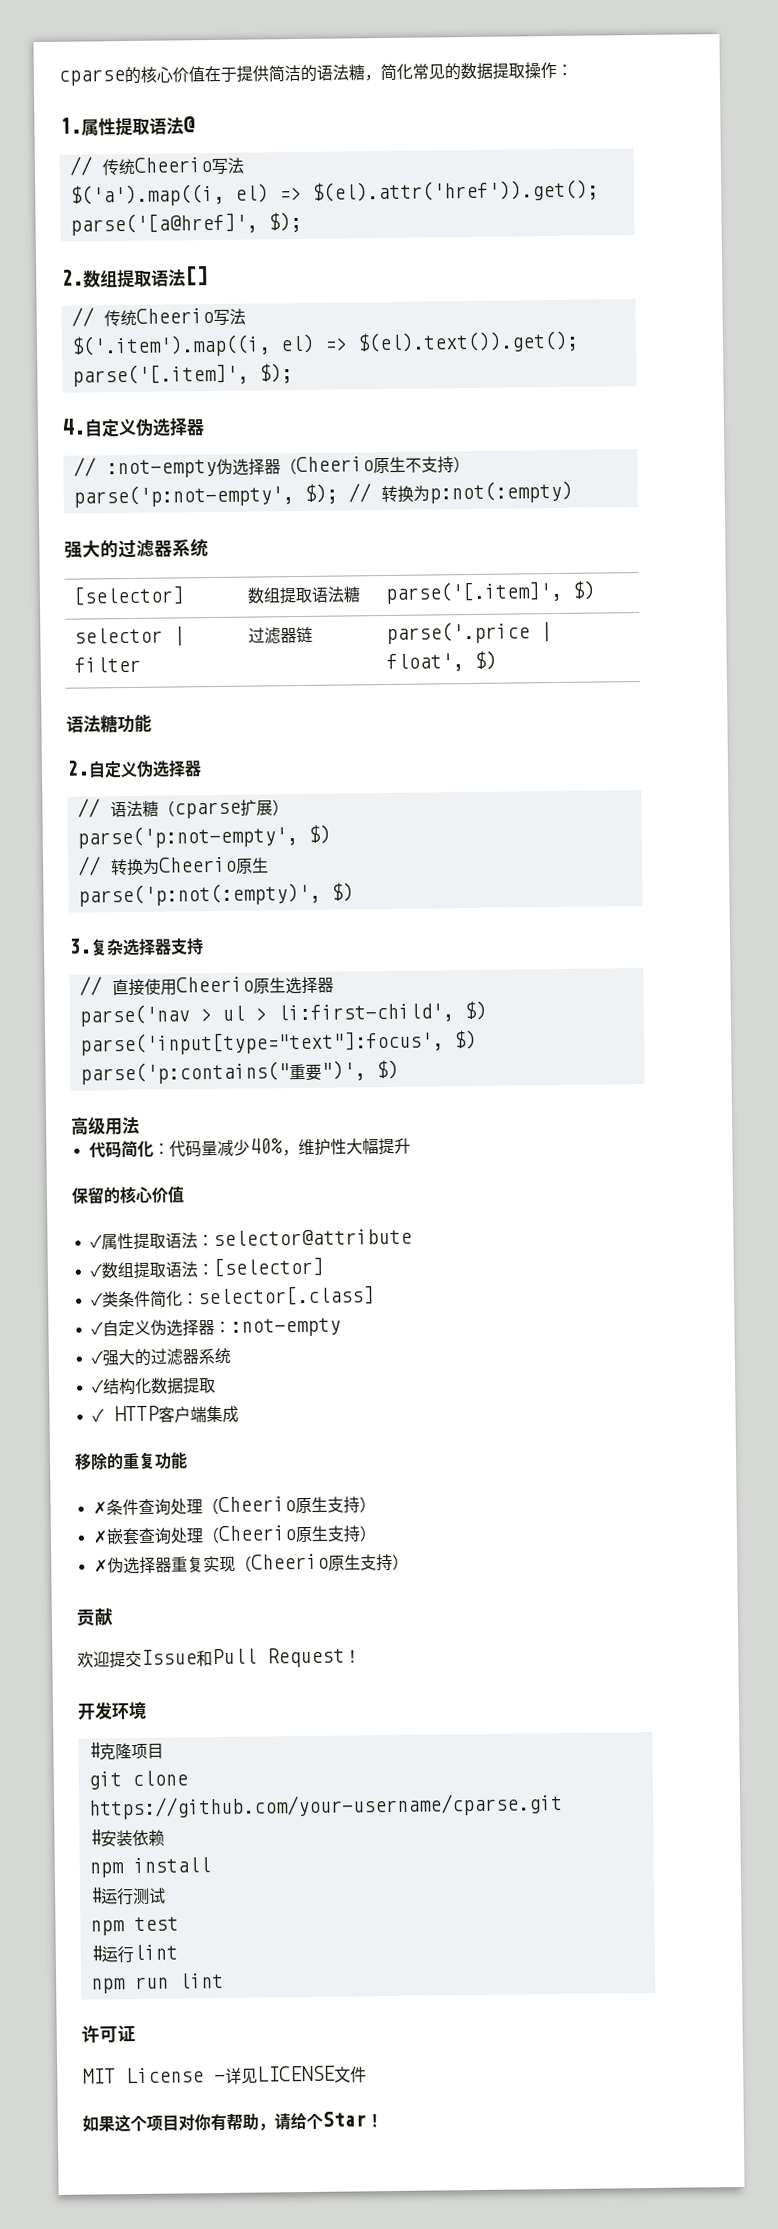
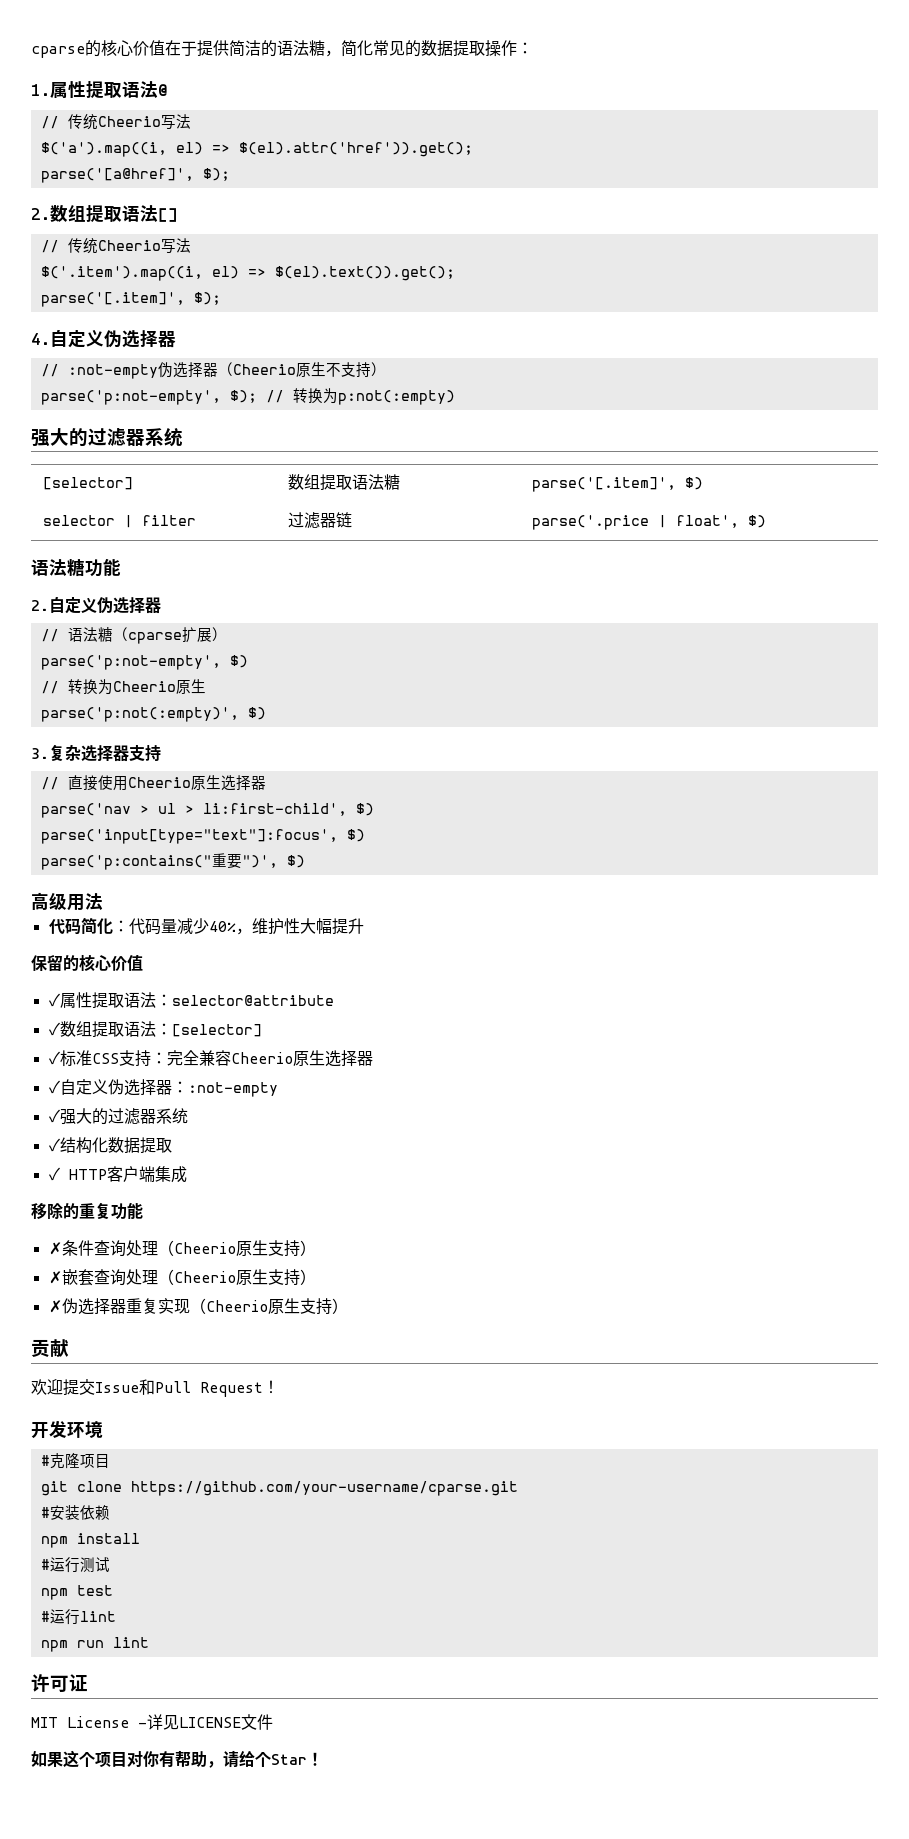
- ✓类条件简化：selector[.class]
+ ✓标准CSS支持：完全兼容Cheerio原生选择器

